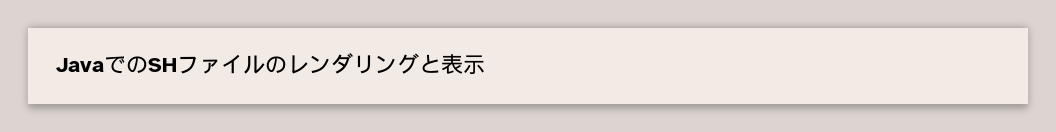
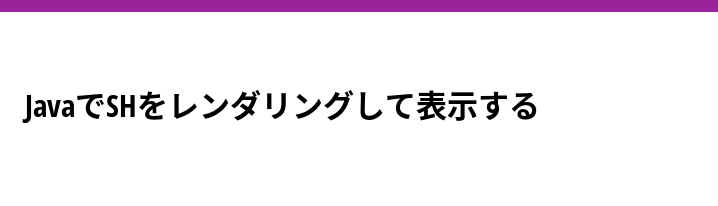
- JavaでのSHファイルのレンダリングと表示
+ JavaでSHをレンダリングして表示する

